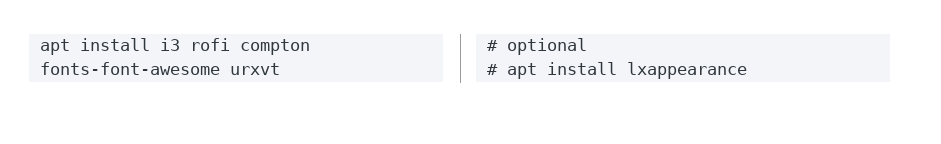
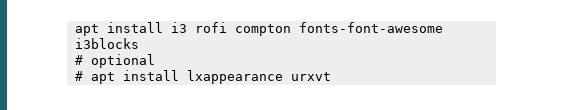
- apt install i3 rofi compton fonts-font-awesome urxvt
+ apt install i3 rofi compton fonts-font-awesome i3blocks
- # apt install lxappearance
+ # apt install lxappearance urxvt

